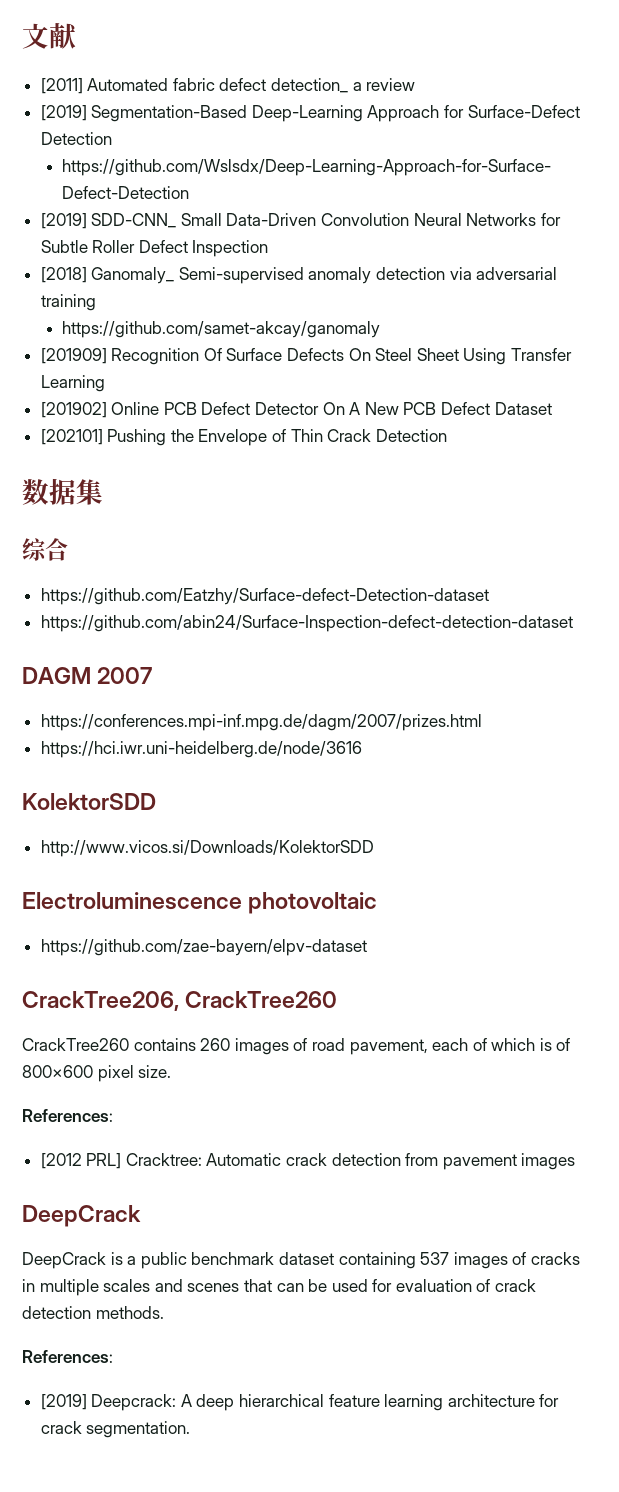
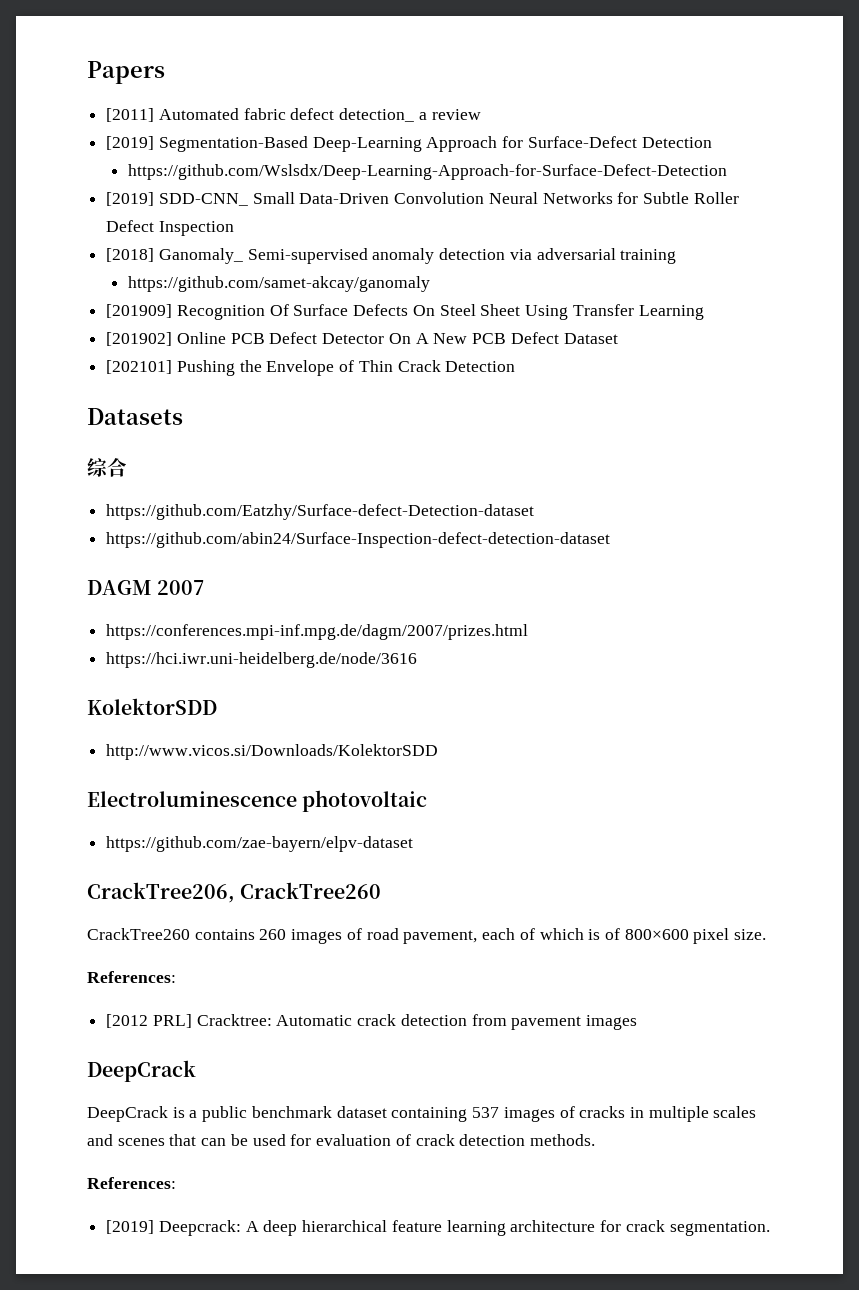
- 文献
+ Papers
- 数据集
+ Datasets

